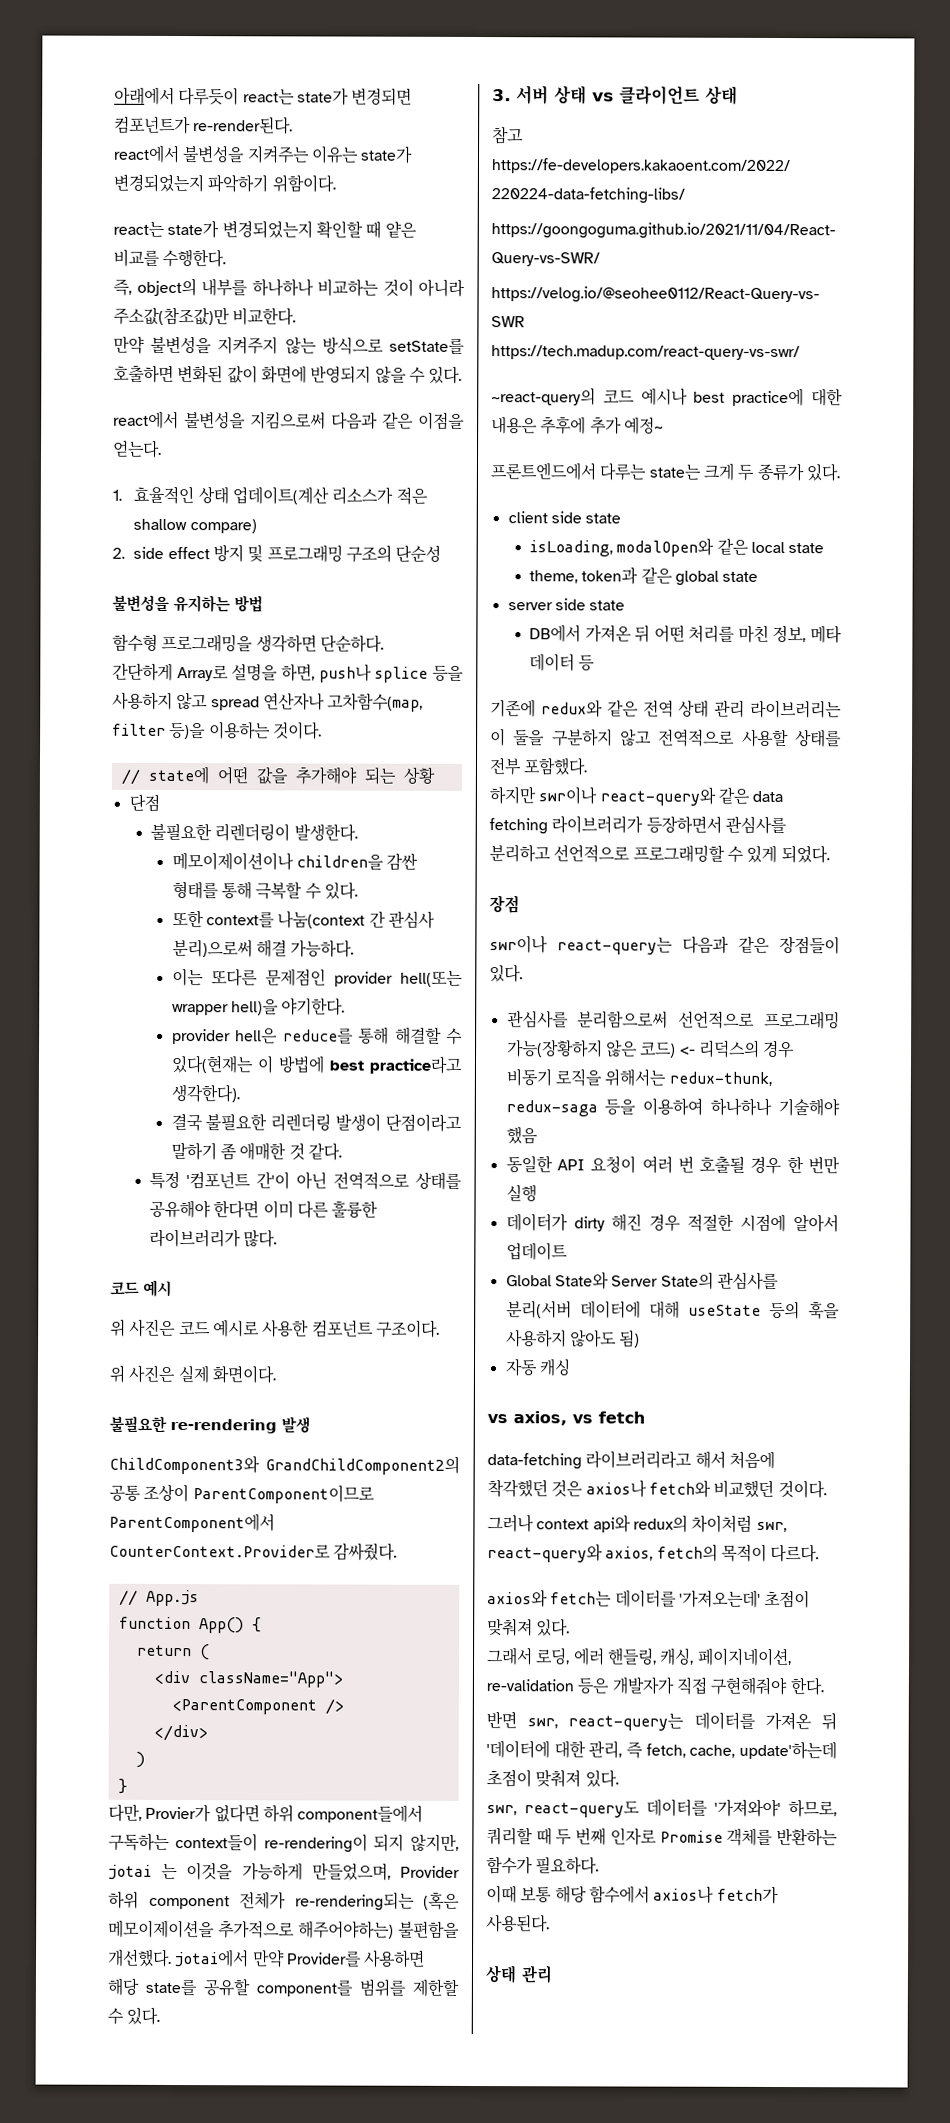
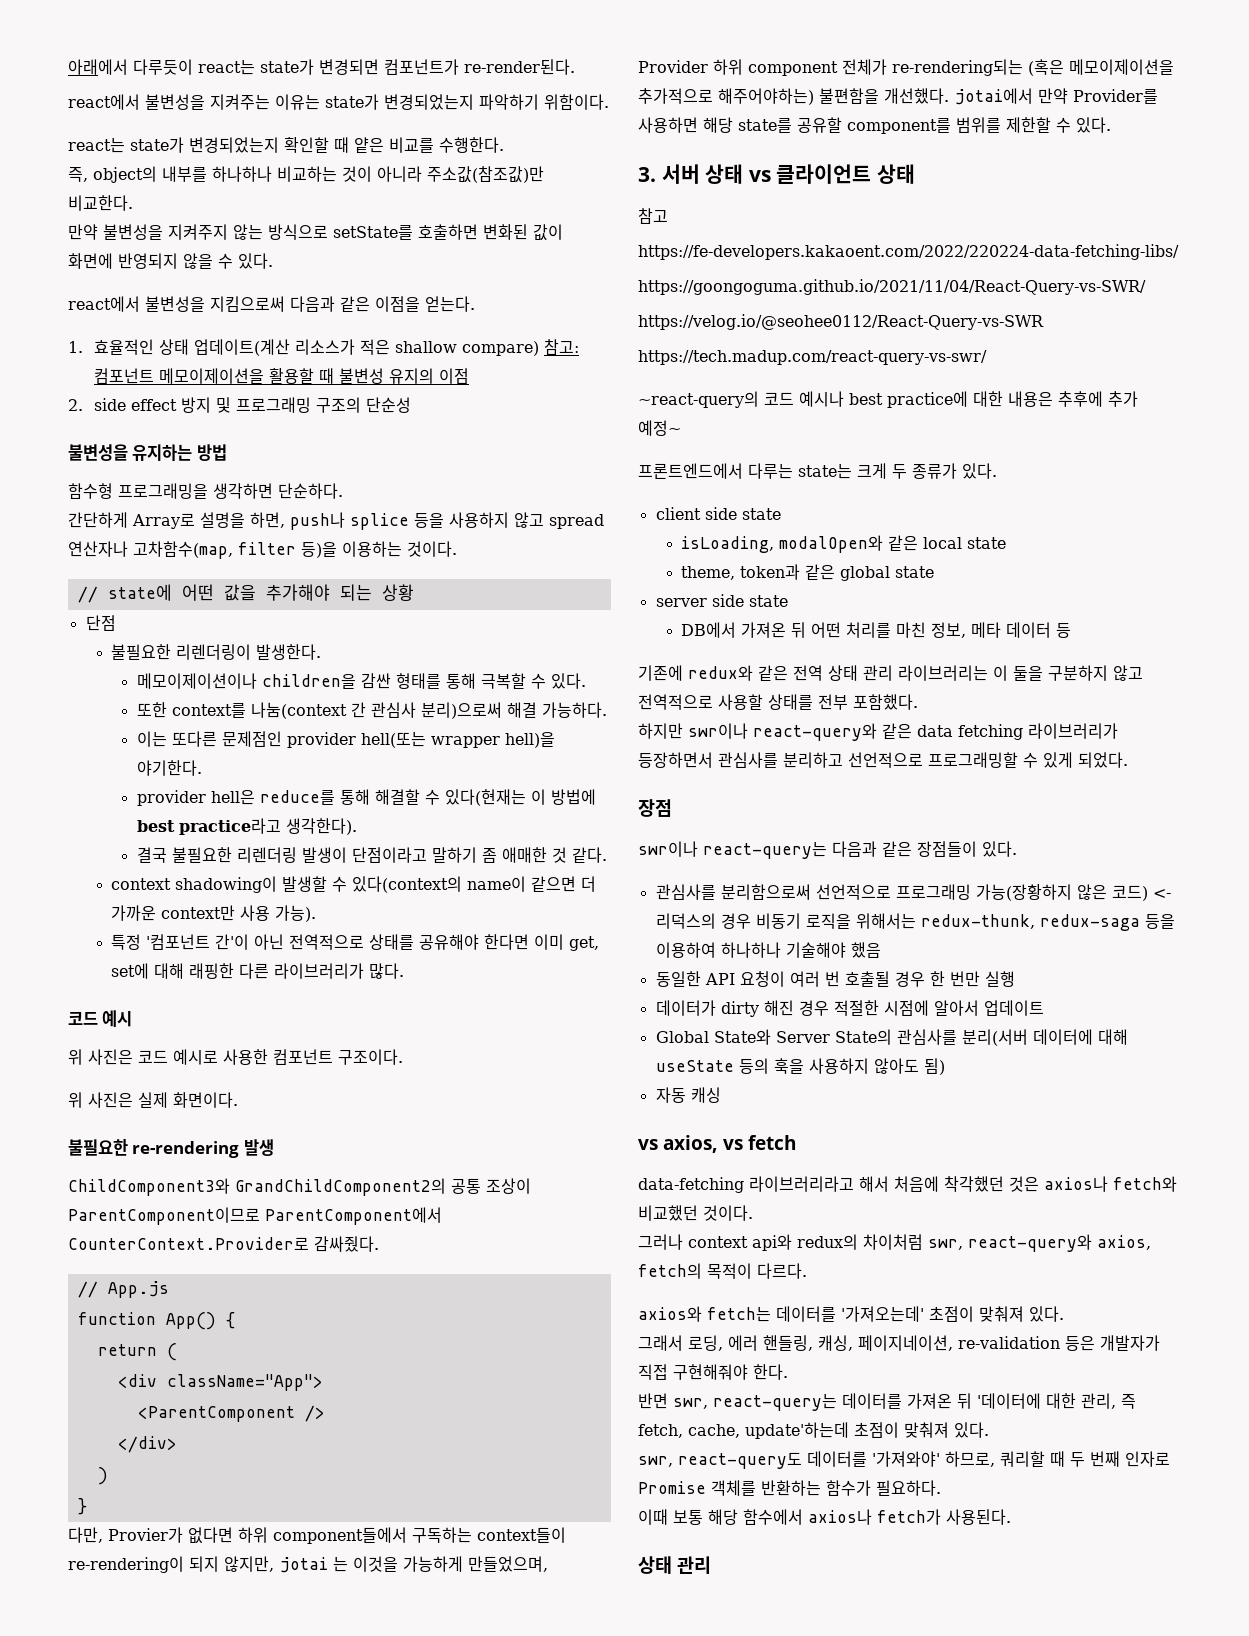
- 1. 효율적인 상태 업데이트(계산 리소스가 적은 shallow compare)
+ 1. 효율적인 상태 업데이트(계산 리소스가 적은 shallow compare) 참고: 컴포넌트 메모이제이션을 활용할 때 불변성 유지의 이점
+ context shadowing이 발생할 수 있다(context의 name이 같으면 더 가까운 context만 사용 가능).
- 특정 '컴포넌트 간'이 아닌 전역적으로 상태를 공유해야 한다면 이미 다른 훌륭한 라이브러리가 많다.
+ 특정 '컴포넌트 간'이 아닌 전역적으로 상태를 공유해야 한다면 이미 get, set에 대해 래핑한 다른 라이브러리가 많다.

